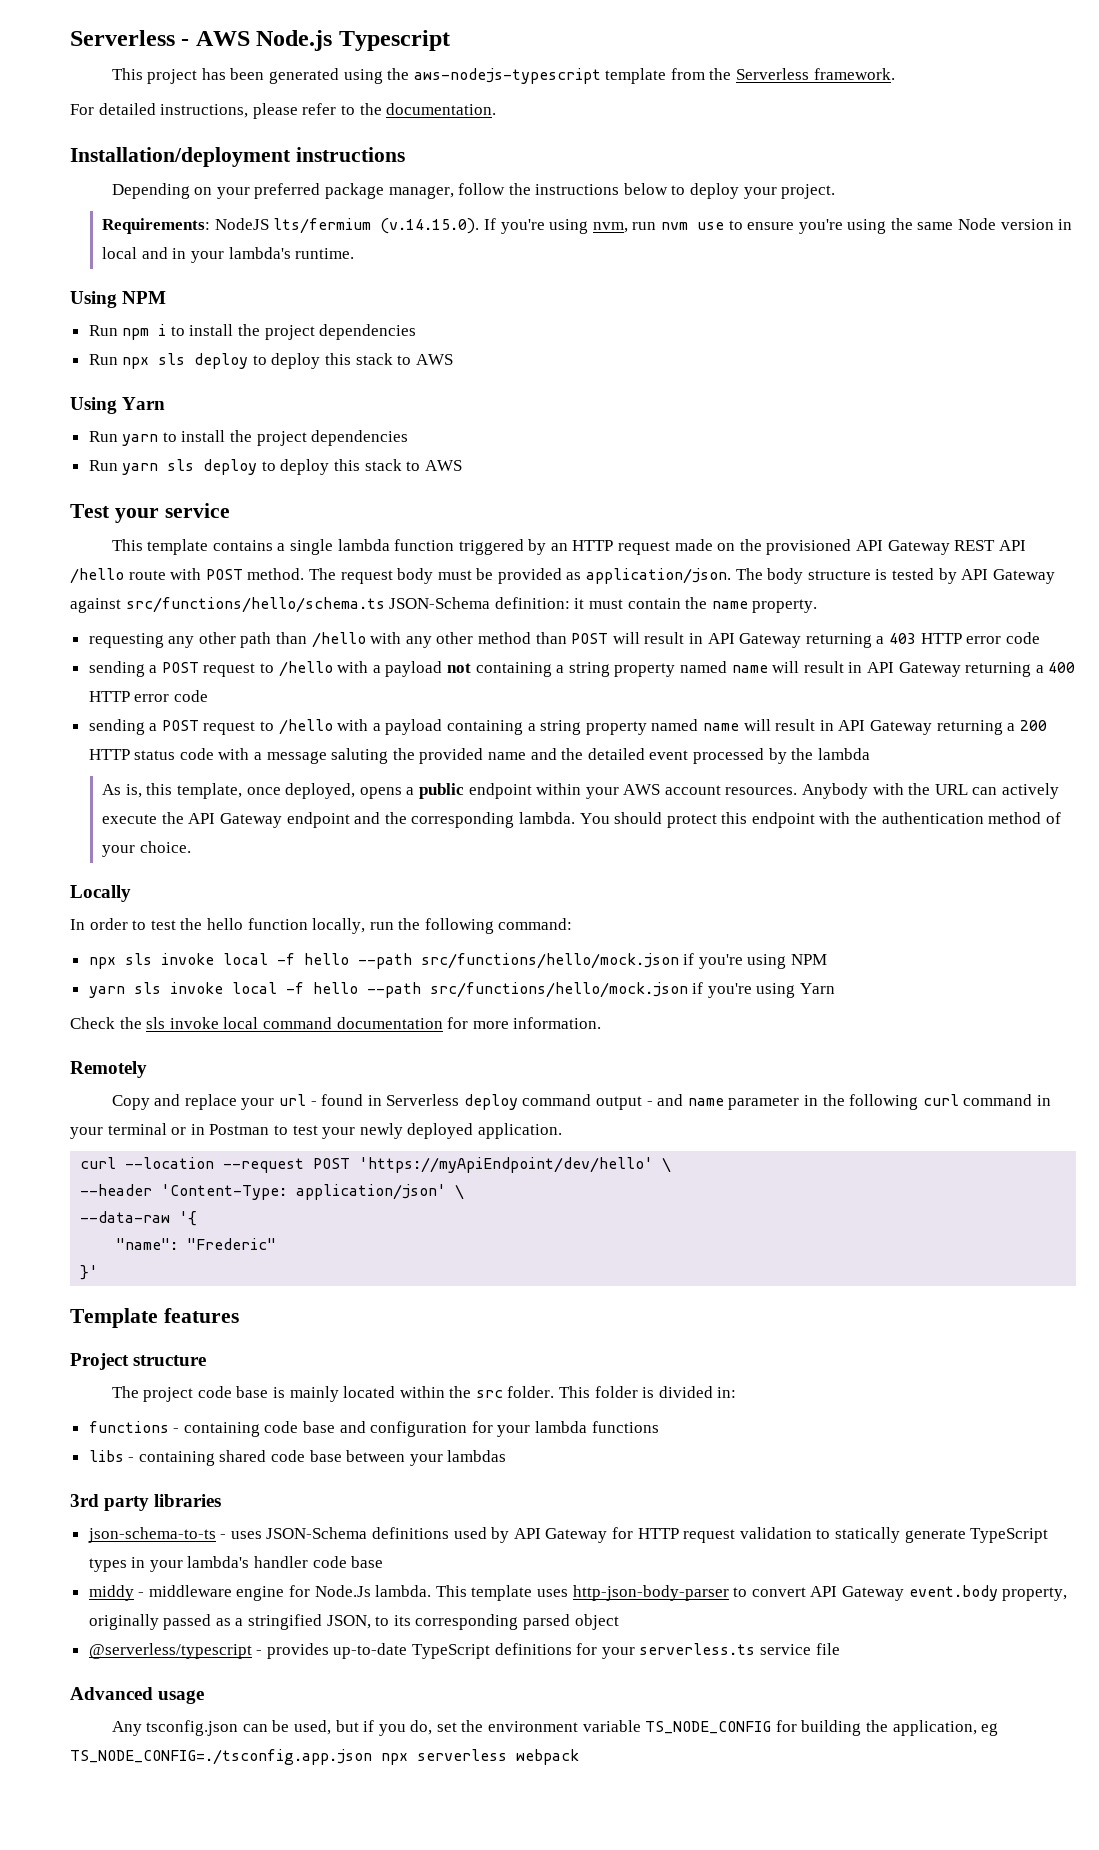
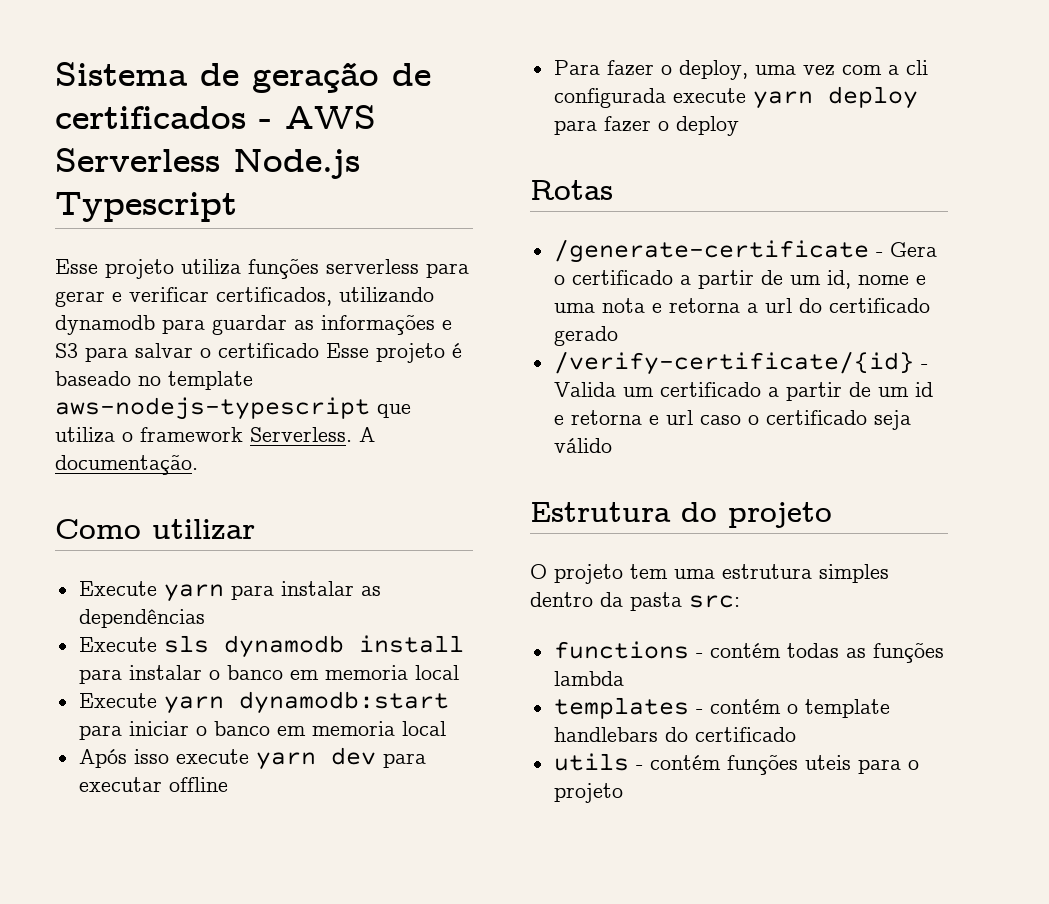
- Serverless - AWS Node.js Typescript
+ Sistema de geração de certificados - AWS Serverless Node.js Typescript
- This project has been generated using the aws-nodejs-typescript template from the Serverless framework.
- For detailed instructions, please refer to the documentation.
- Installation/deployment instructions
- Depending on your preferred package manager, follow the instructions below to deploy your project.
- Requirements: NodeJS lts/fermium (v.14.15.0). If you're using nvm, run nvm use to ensure you're using the same Node version in local and in your lambda's runtime.
- Using NPM
- Run npm i to install the project dependencies
- Run npx sls deploy to deploy this stack to AWS
- Using Yarn
- Run yarn to install the project dependencies
- Run yarn sls deploy to deploy this stack to AWS
- Test your service
- This template contains a single lambda function triggered by an HTTP request made on the provisioned API Gateway REST API /hello route with POST method. The request body must be provided as application/json. The body structure is tested by API Gateway against src/functions/hello/schema.ts JSON-Schema definition: it must contain the name property.
- requesting any other path than /hello with any other method than POST will result in API Gateway returning a 403 HTTP error code
- sending a POST request to /hello with a payload not containing a string property named name will result in API Gateway returning a 400 HTTP error code
- sending a POST request to /hello with a payload containing a string property named name will result in API Gateway returning a 200 HTTP status code with a message saluting the provided name and the detailed event processed by the lambda
- As is, this template, once deployed, opens a public endpoint within your AWS account resources. Anybody with the URL can actively execute the API Gateway endpoint and the corresponding lambda. You should protect this endpoint with the authentication method of your choice.
- Locally
- In order to test the hello function locally, run the following command:
- npx sls invoke local -f hello --path src/functions/hello/mock.json if you're using NPM
- yarn sls invoke local -f hello --path src/functions/hello/mock.json if you're using Yarn
- Check the sls invoke local command documentation for more information.
- Remotely
- Copy and replace your url - found in Serverless deploy command output - and name parameter in the following curl command in your terminal or in Postman to test your newly deployed application.
- curl --location --request POST 'https://myApiEndpoint/dev/hello' \
- --header 'Content-Type: application/json' \
- --data-raw '{
- "name": "Frederic"
- }'
- Template features
- Project structure
- The project code base is mainly located within the src folder. This folder is divided in:
- functions - containing code base and configuration for your lambda functions
- libs - containing shared code base between your lambdas
- 3rd party libraries
- json-schema-to-ts - uses JSON-Schema definitions used by API Gateway for HTTP request validation to statically generate TypeScript types in your lambda's handler code base
- middy - middleware engine for Node.Js lambda. This template uses http-json-body-parser to convert API Gateway event.body property, originally passed as a stringified JSON, to its corresponding parsed object
- @serverless/typescript - provides up-to-date TypeScript definitions for your serverless.ts service file
- Advanced usage
- Any tsconfig.json can be used, but if you do, set the environment variable TS_NODE_CONFIG for building the application, eg TS_NODE_CONFIG=./tsconfig.app.json npx serverless webpack
+ Esse projeto utiliza funções serverless para gerar e verificar certificados, utilizando dynamodb para guardar as informações e S3 para salvar o certificado Esse projeto é baseado no template aws-nodejs-typescript que utiliza o framework Serverless. A documentação.
+ Como utilizar
+ Execute yarn para instalar as dependências
+ Execute sls dynamodb install para instalar o banco em memoria local
+ Execute yarn dynamodb:start para iniciar o banco em memoria local
+ Após isso execute yarn dev para executar offline
+ Para fazer o deploy, uma vez com a cli configurada execute yarn deploy para fazer o deploy
+ Rotas
+ /generate-certificate - Gera o certificado a partir de um id, nome e uma nota e retorna a url do certificado gerado
+ /verify-certificate/{id} - Valida um certificado a partir de um id e retorna e url caso o certificado seja válido
+ Estrutura do projeto
+ O projeto tem uma estrutura simples dentro da pasta src:
+ functions - contém todas as funções lambda
+ templates - contém o template handlebars do certificado
+ utils - contém funções uteis para o projeto

